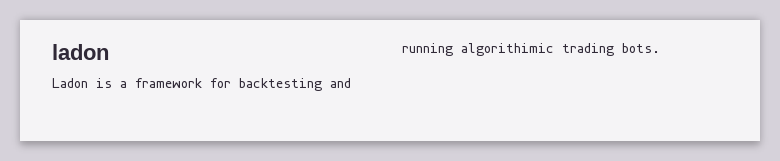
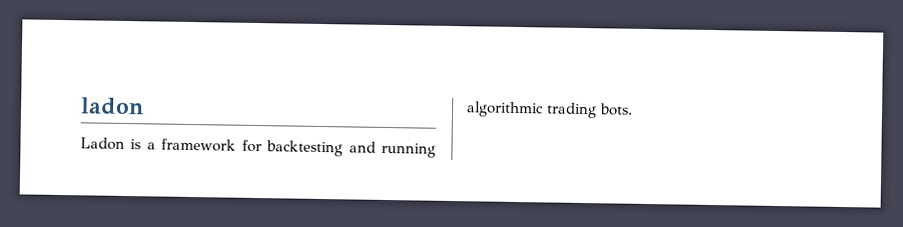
- Ladon is a framework for backtesting and running algorithimic trading bots.
+ Ladon is a framework for backtesting and running algorithmic trading bots.

